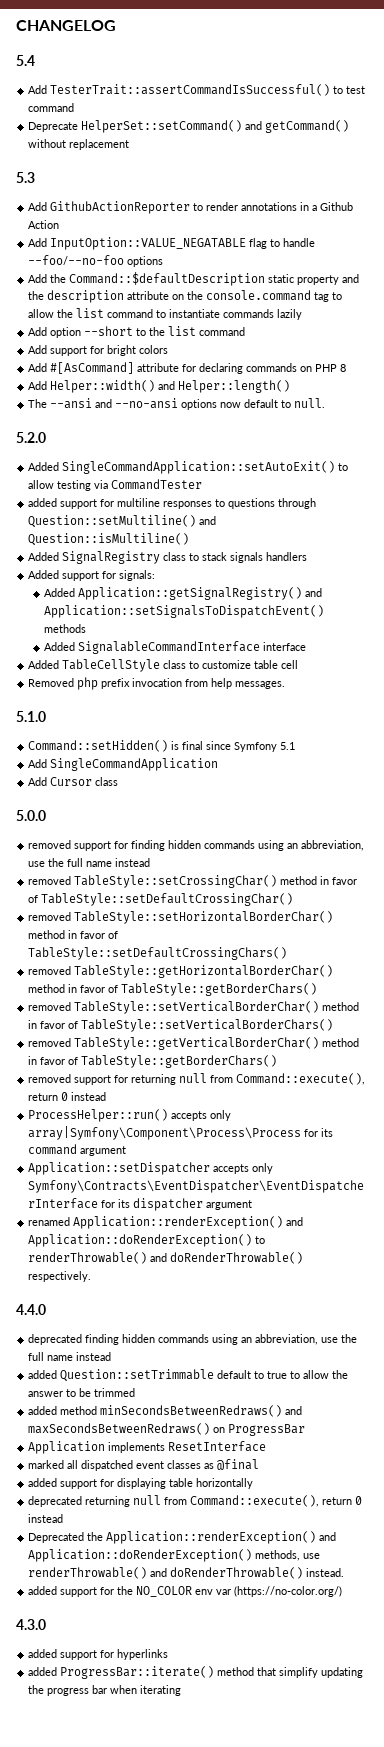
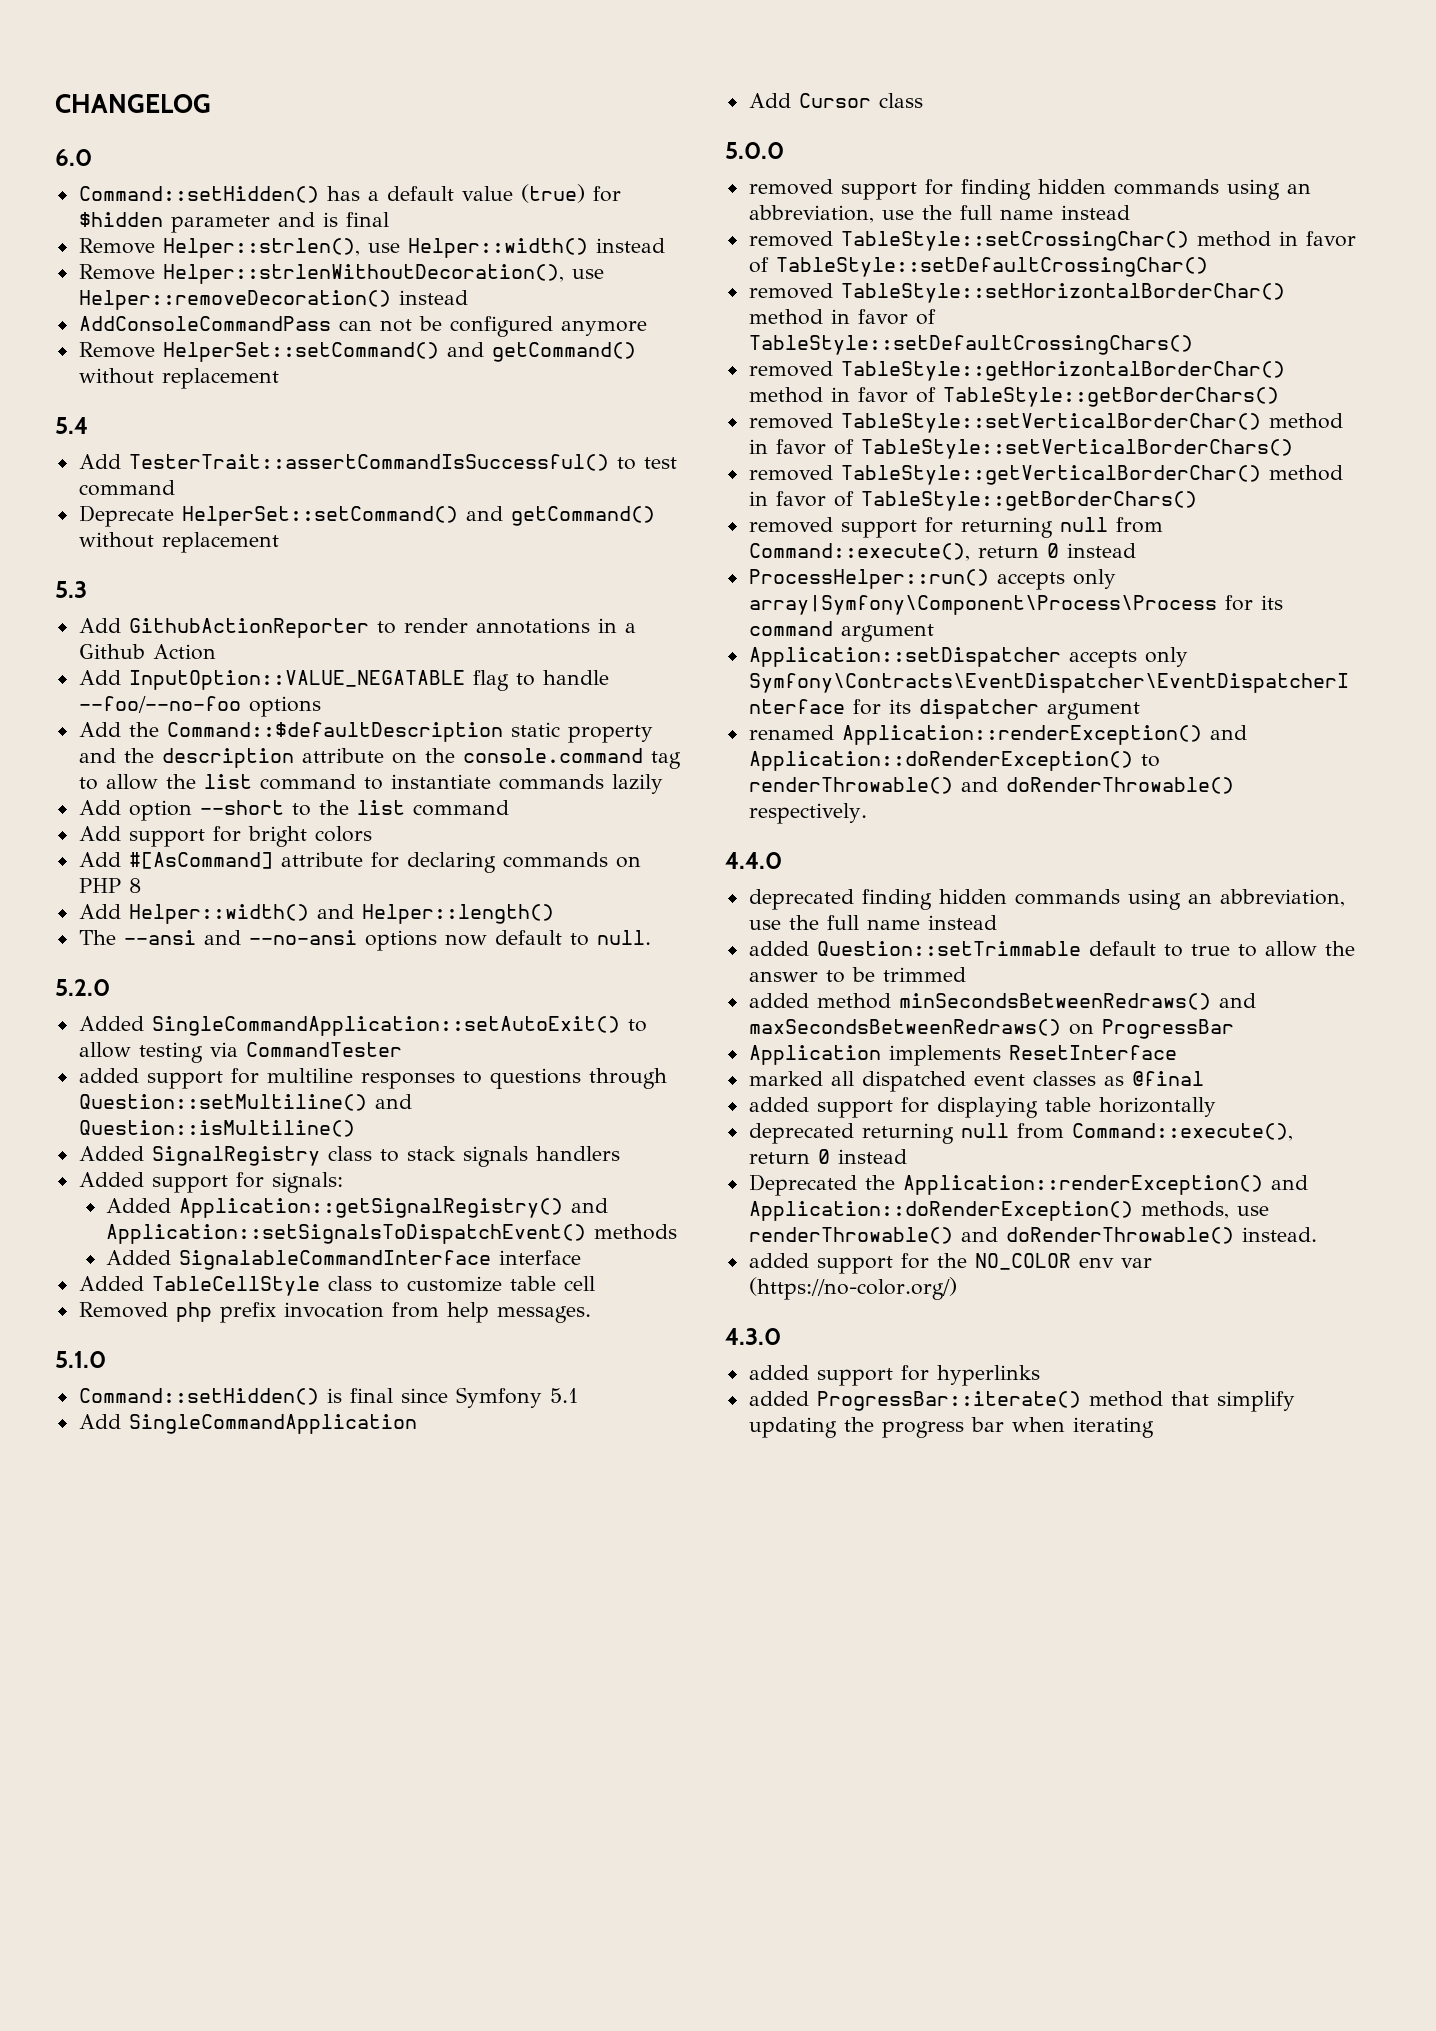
+ 6.0
+ Command::setHidden() has a default value (true) for $hidden parameter and is final
+ Remove Helper::strlen(), use Helper::width() instead
+ Remove Helper::strlenWithoutDecoration(), use Helper::removeDecoration() instead
+ AddConsoleCommandPass can not be configured anymore
+ Remove HelperSet::setCommand() and getCommand() without replacement

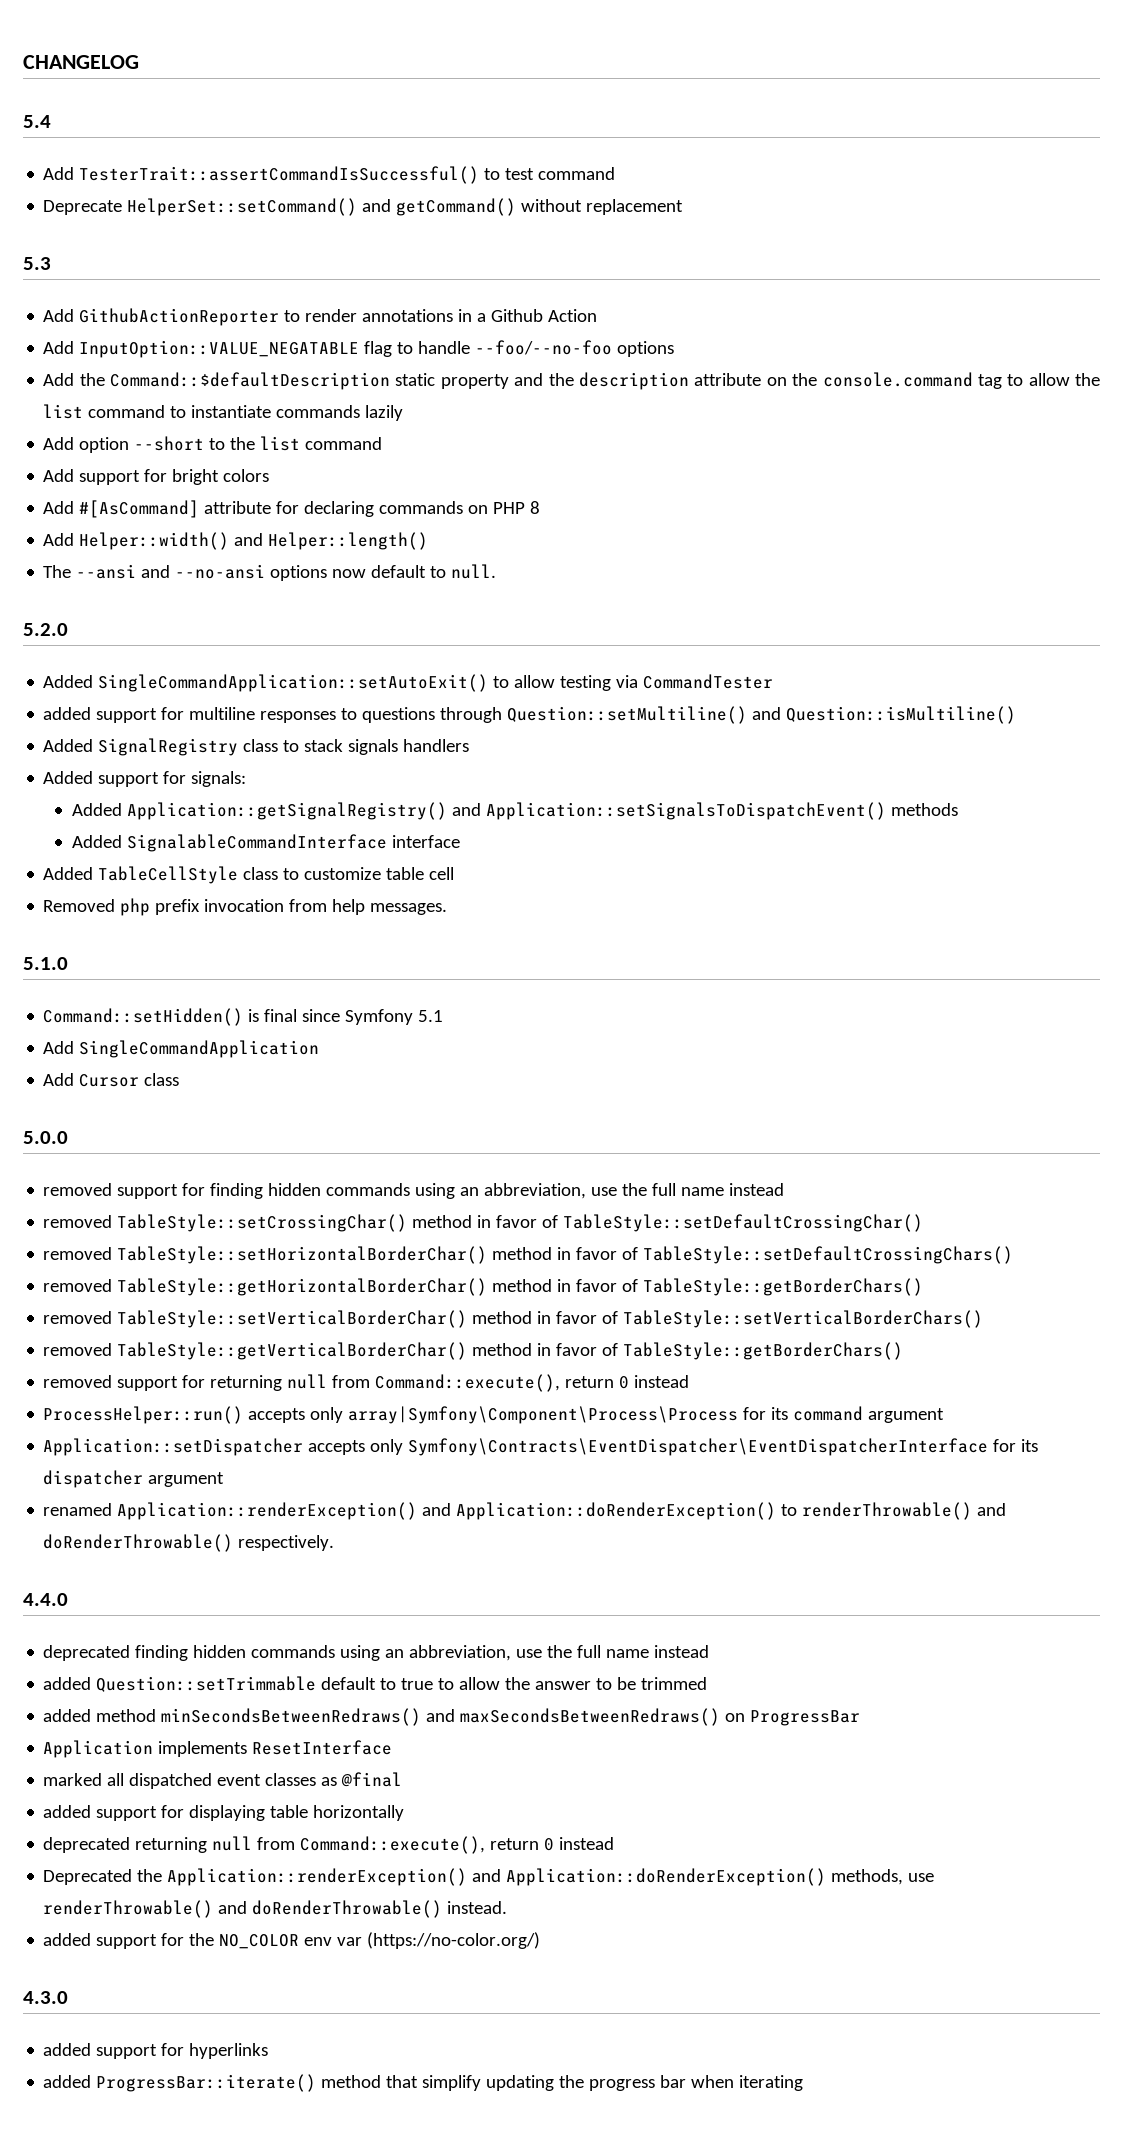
- 6.0
- Command::setHidden() has a default value (true) for $hidden parameter and is final
- Remove Helper::strlen(), use Helper::width() instead
- Remove Helper::strlenWithoutDecoration(), use Helper::removeDecoration() instead
- AddConsoleCommandPass can not be configured anymore
- Remove HelperSet::setCommand() and getCommand() without replacement

